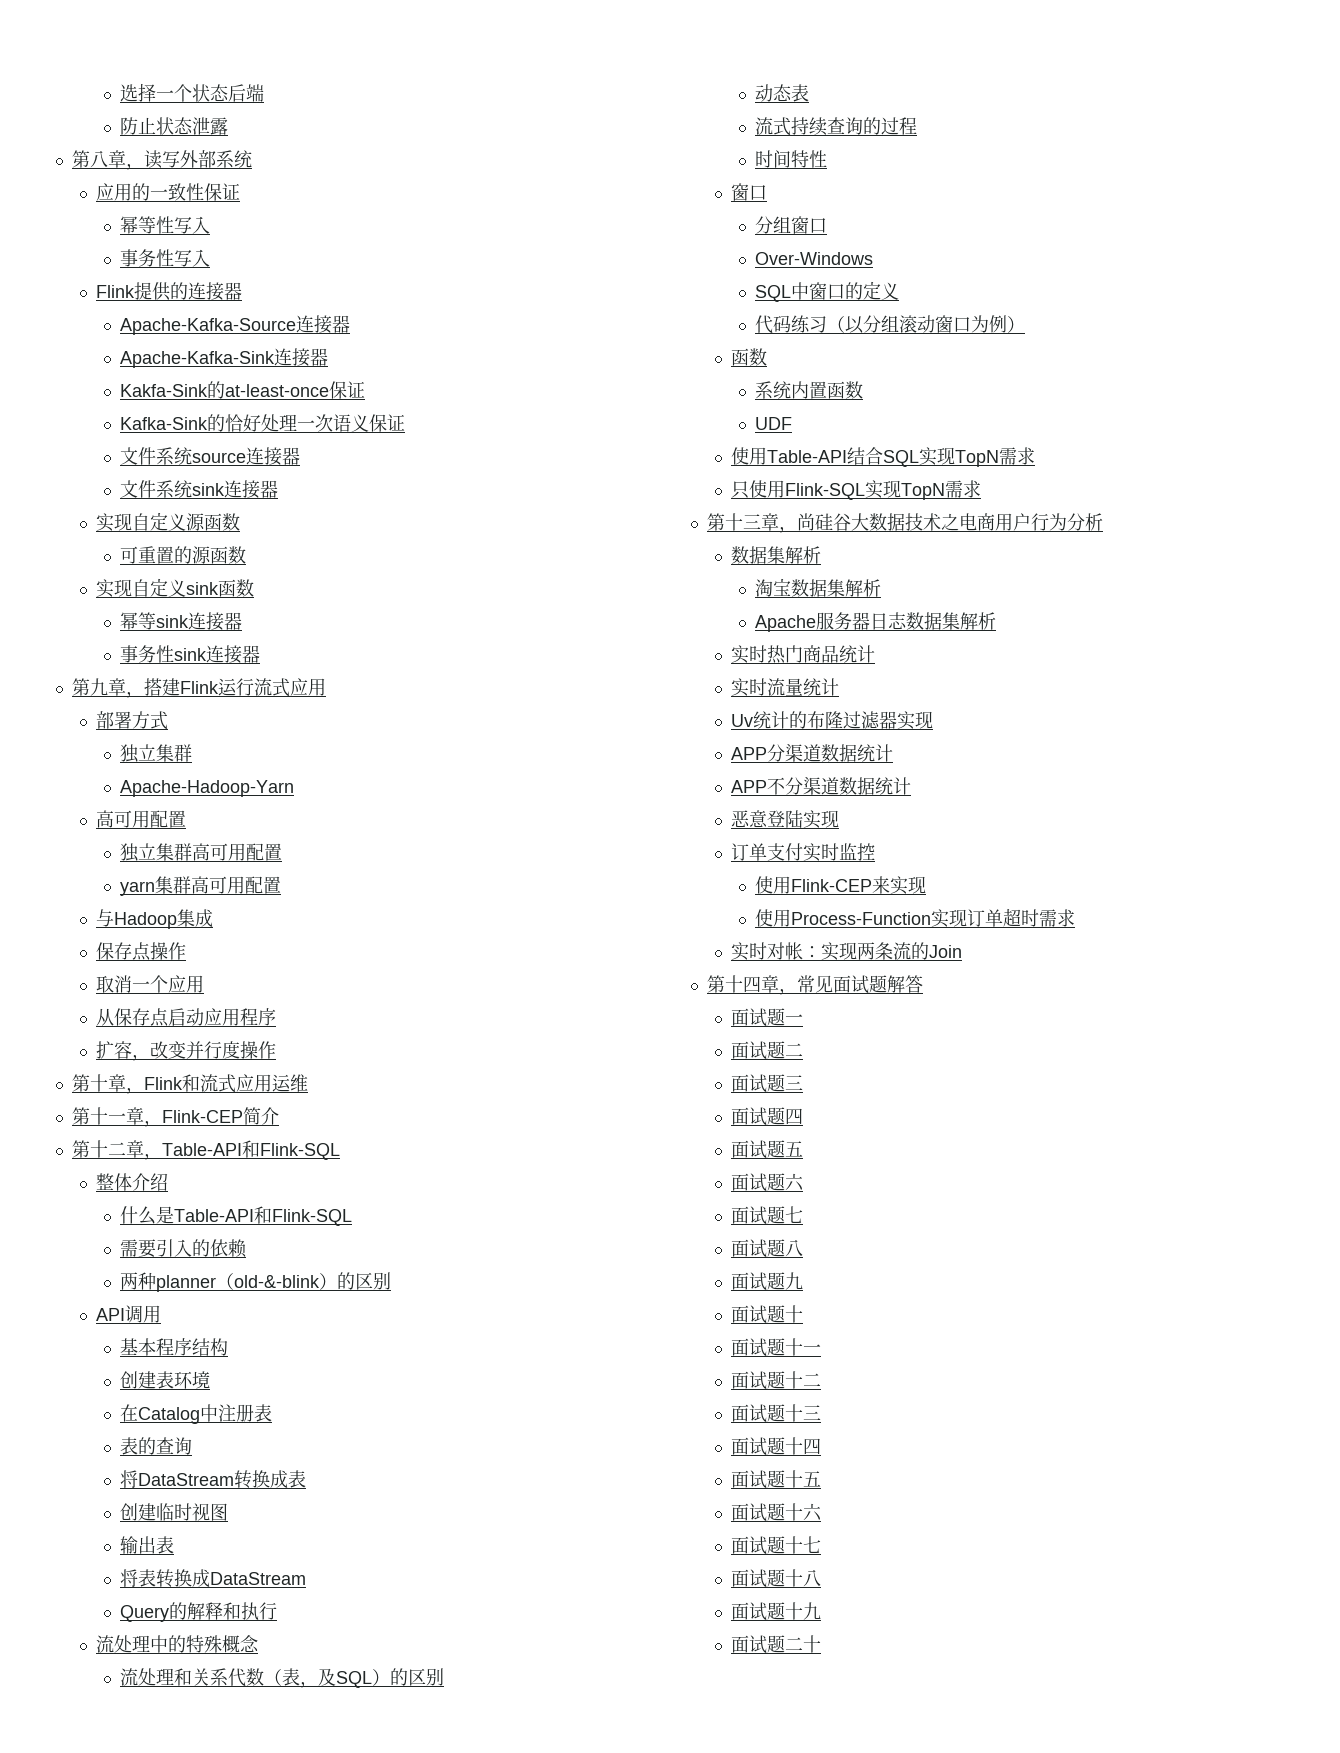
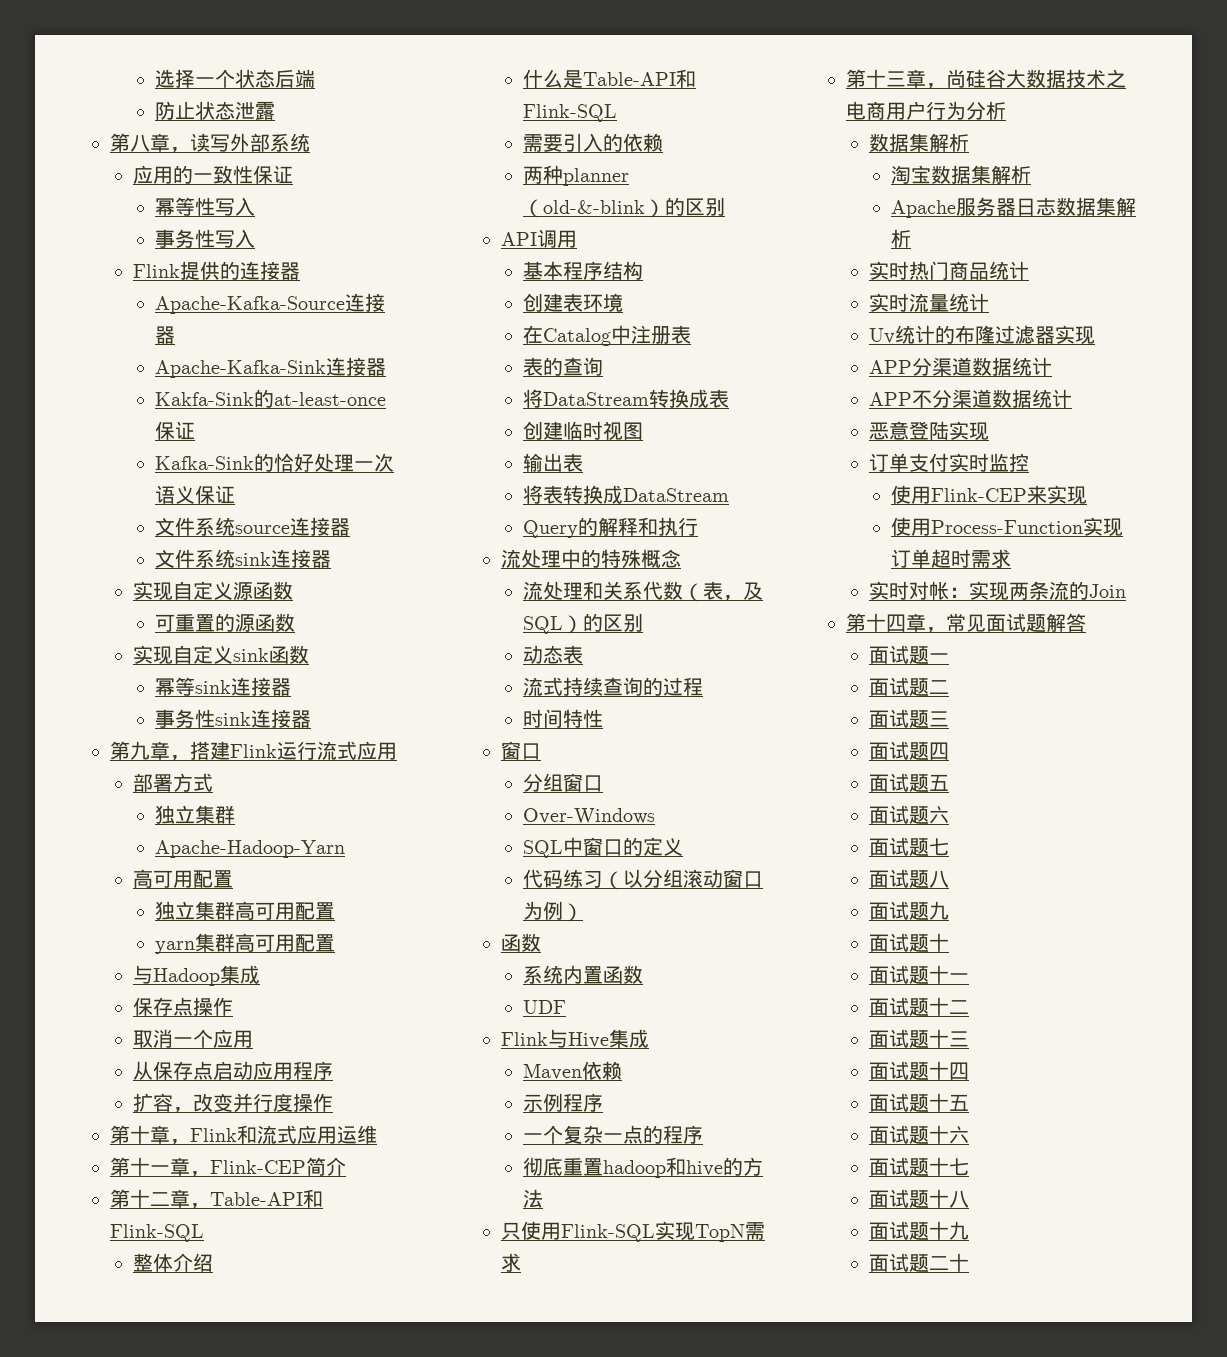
- 使用Table-API结合SQL实现TopN需求
+ Flink与Hive集成
+ Maven依赖
+ 示例程序
+ 一个复杂一点的程序
+ 彻底重置hadoop和hive的方法

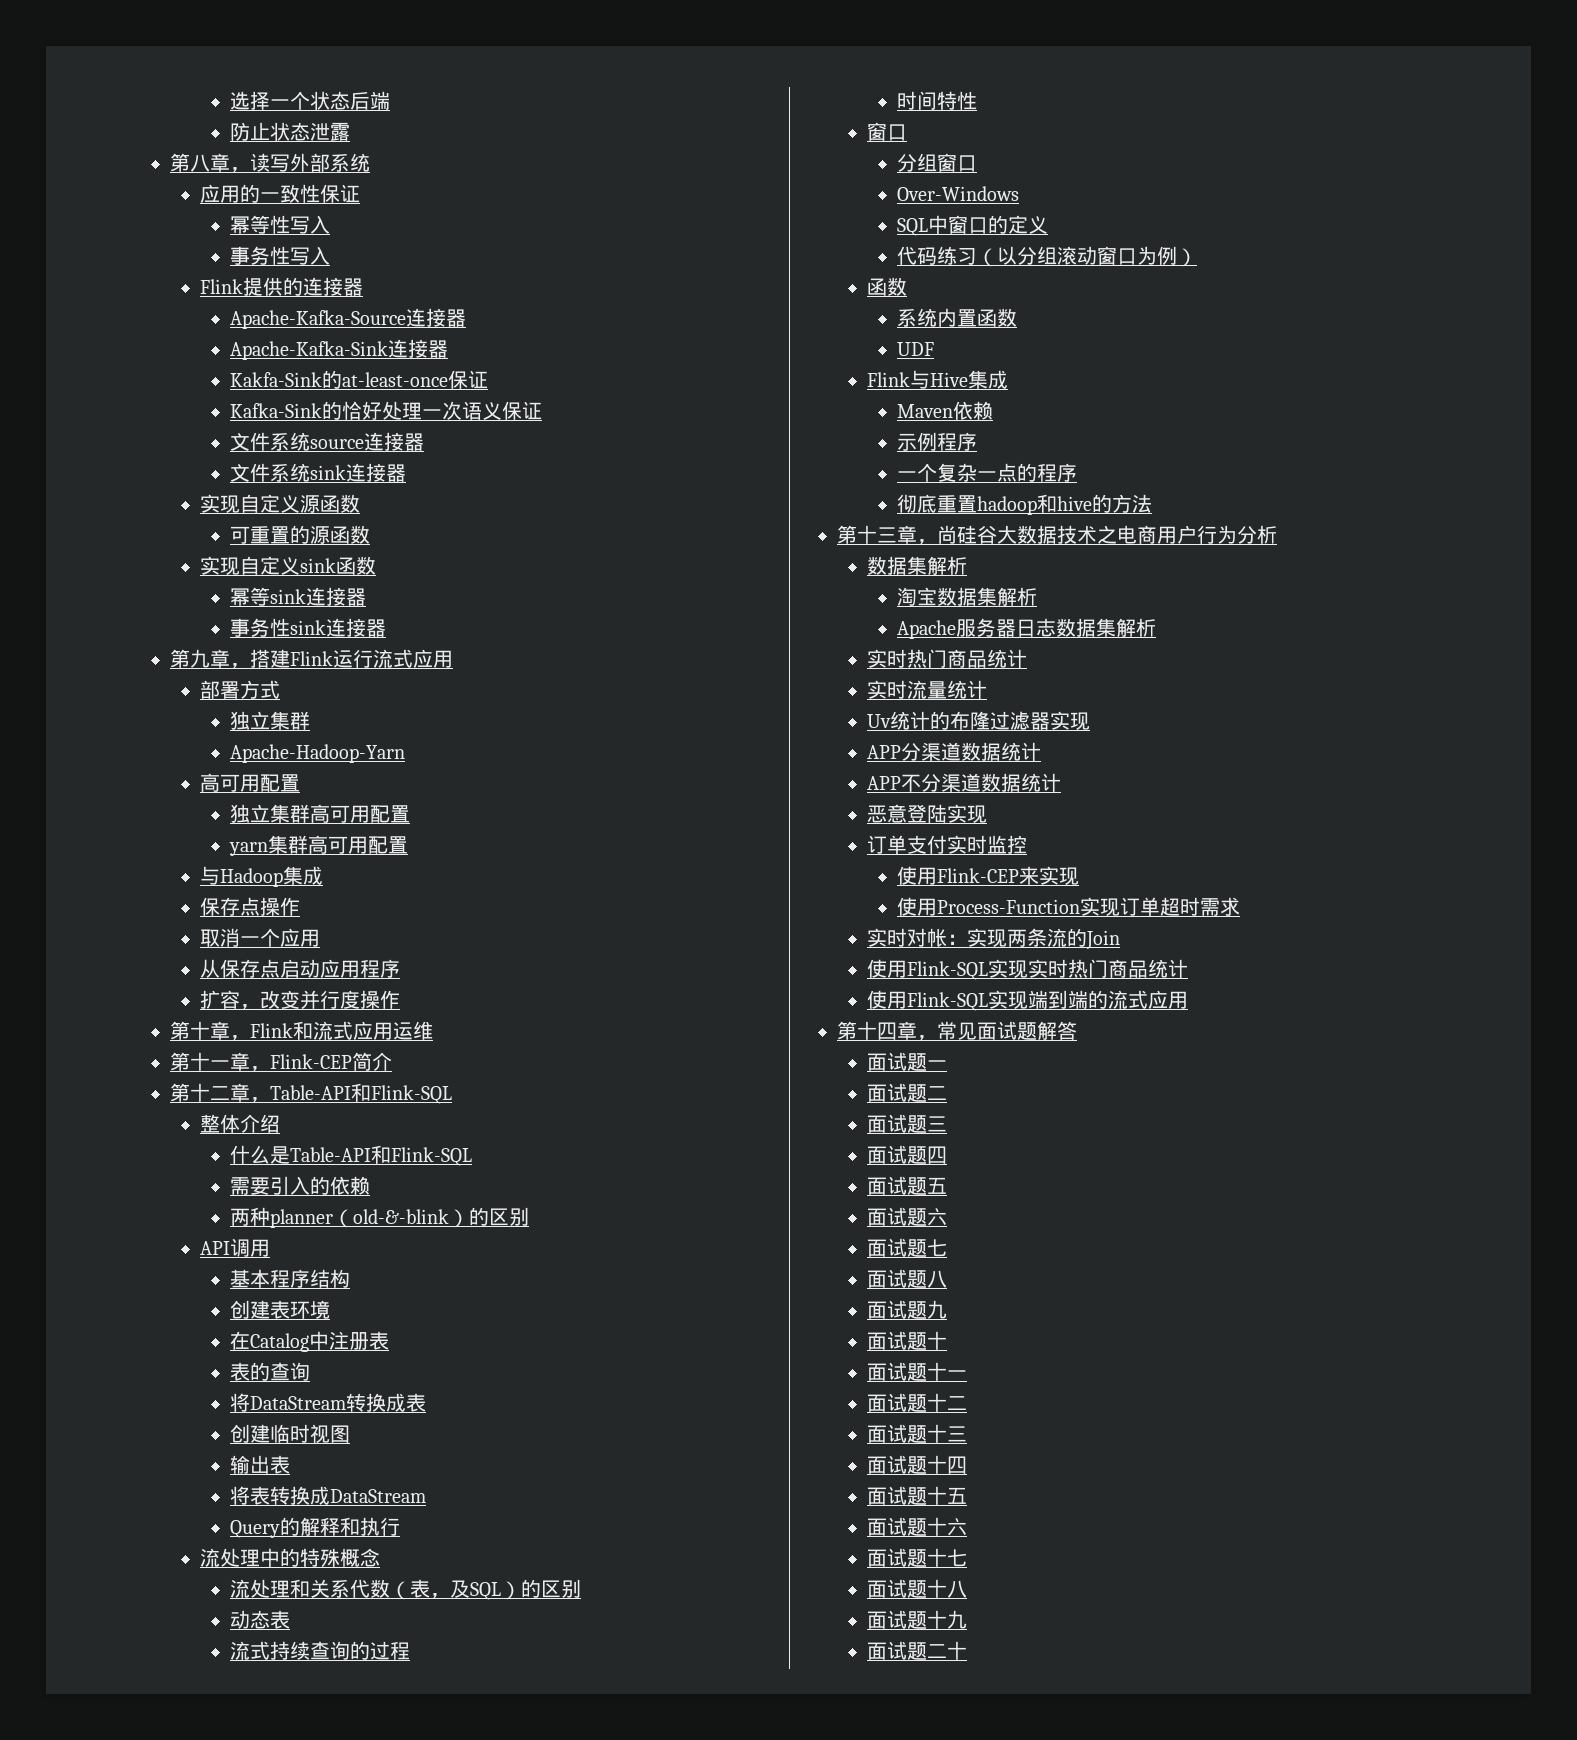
- 只使用Flink-SQL实现TopN需求
+ 使用Flink-SQL实现实时热门商品统计
+ 使用Flink-SQL实现端到端的流式应用

